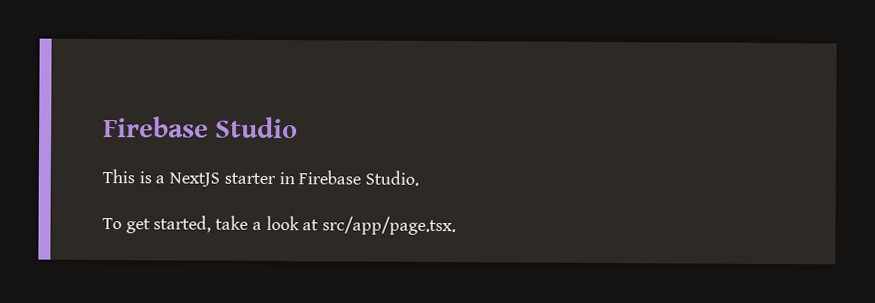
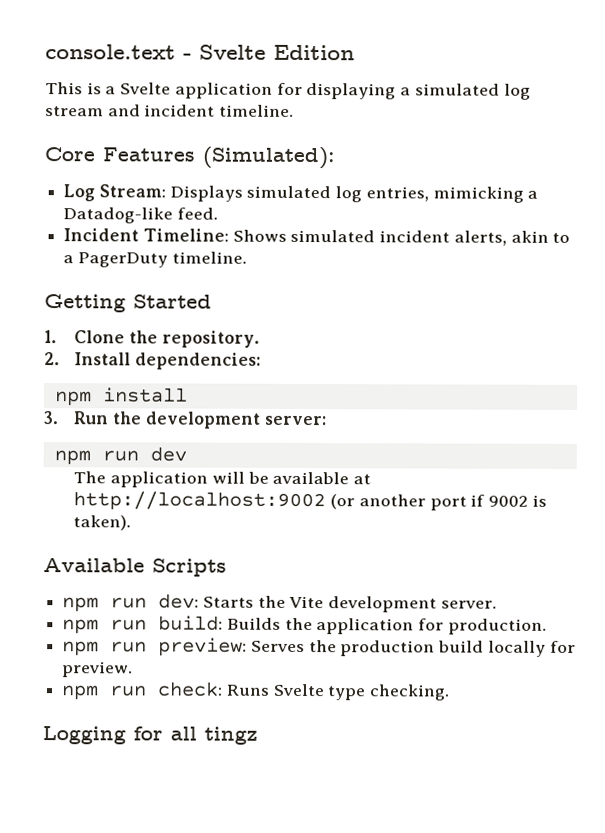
- Firebase Studio
+ console.text - Svelte Edition
- This is a NextJS starter in Firebase Studio.
- To get started, take a look at src/app/page.tsx.
+ This is a Svelte application for displaying a simulated log stream and incident timeline.
+ Core Features (Simulated):
+ Log Stream: Displays simulated log entries, mimicking a Datadog-like feed.
+ Incident Timeline: Shows simulated incident alerts, akin to a PagerDuty timeline.
+ Getting Started
+ 1. Clone the repository.
+ 2. Install dependencies:
+ npm install
+ 3. Run the development server:
+ npm run dev
+ The application will be available at http://localhost:9002 (or another port if 9002 is taken).
+ Available Scripts
+ npm run dev: Starts the Vite development server.
+ npm run build: Builds the application for production.
+ npm run preview: Serves the production build locally for preview.
+ npm run check: Runs Svelte type checking.
+ Logging for all tingz

